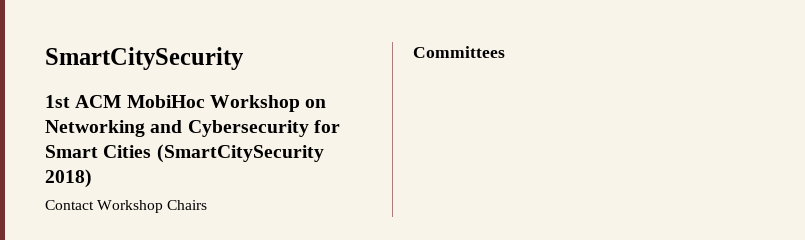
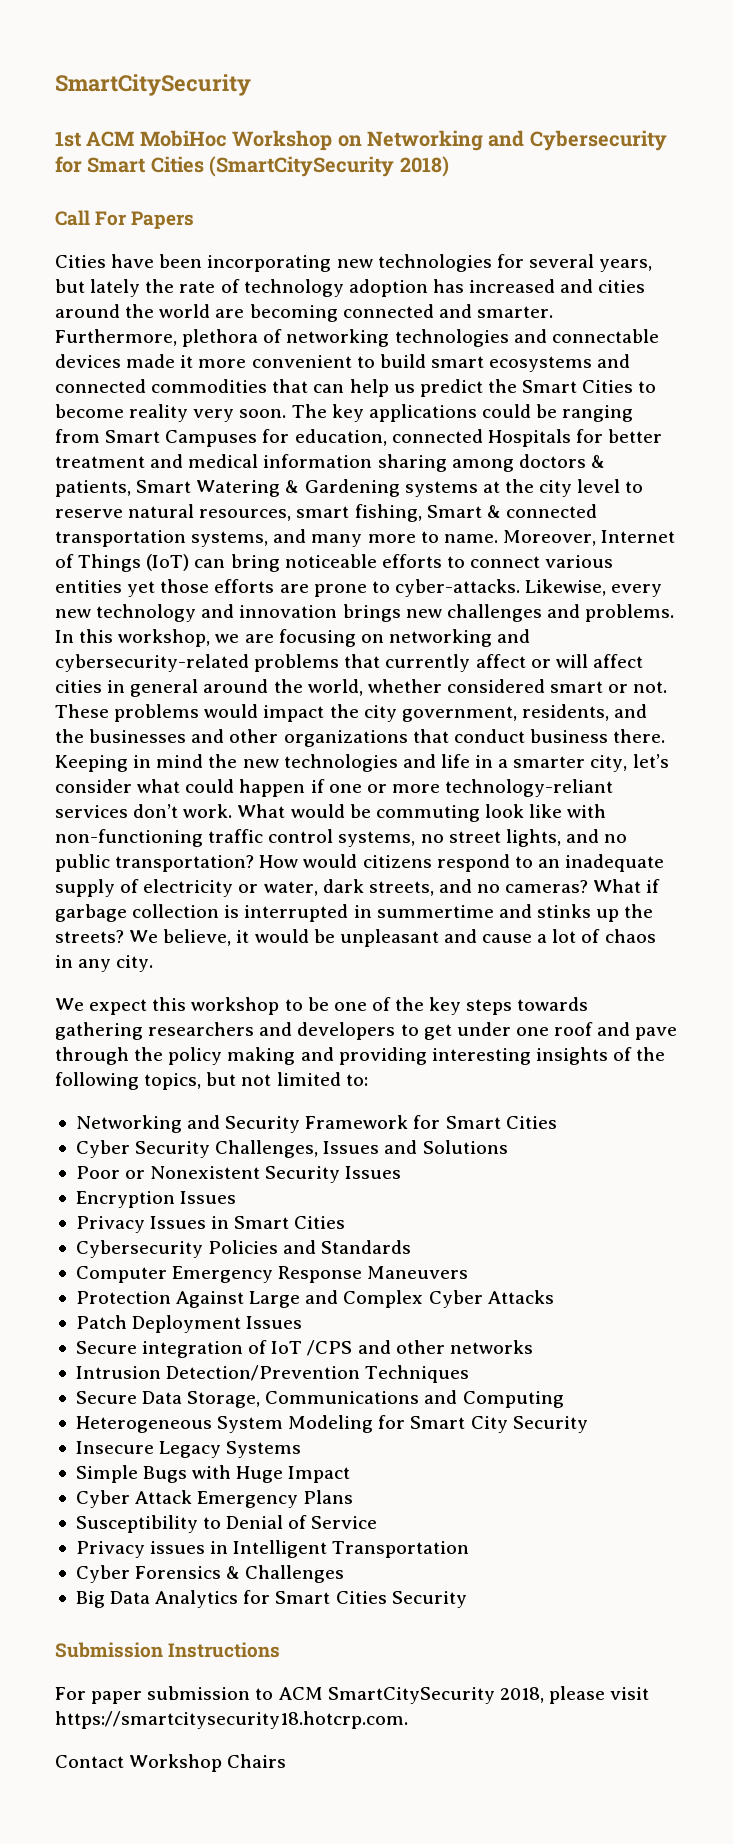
+ Call For Papers
+ Cities have been incorporating new technologies for several years, but lately the rate of technology adoption has increased and cities around the world are becoming connected and smarter. Furthermore, plethora of networking technologies and connectable devices made it more convenient to build smart ecosystems and connected commodities that can help us predict the Smart Cities to become reality very soon. The key applications could be ranging from Smart Campuses for education, connected Hospitals for better treatment and medical information sharing among doctors & patients, Smart Watering & Gardening systems at the city level to reserve natural resources, smart fishing, Smart & connected transportation systems, and many more to name. Moreover, Internet of Things (IoT) can bring noticeable efforts to connect various entities yet those efforts are prone to cyber-attacks. Likewise, every new technology and innovation brings new challenges and problems. In this workshop, we are focusing on networking and cybersecurity-related problems that currently affect or will affect cities in general around the world, whether considered smart or not. These problems would impact the city government, residents, and the businesses and other organizations that conduct business there. Keeping in mind the new technologies and life in a smarter city, let’s consider what could happen if one or more technology-reliant services don’t work. What would be commuting look like with non-functioning traffic control systems, no street lights, and no public transportation? How would citizens respond to an inadequate supply of electricity or water, dark streets, and no cameras? What if garbage collection is interrupted in summertime and stinks up the streets? We believe, it would be unpleasant and cause a lot of chaos in any city.
+ We expect this workshop to be one of the key steps towards gathering researchers and developers to get under one roof and pave through the policy making and providing interesting insights of the following topics, but not limited to:
+ Networking and Security Framework for Smart Cities
+ Cyber Security Challenges, Issues and Solutions
+ Poor or Nonexistent Security Issues
+ Encryption Issues
+ Privacy Issues in Smart Cities
+ Cybersecurity Policies and Standards
+ Computer Emergency Response Maneuvers
+ Protection Against Large and Complex Cyber Attacks
+ Patch Deployment Issues
+ Secure integration of IoT /CPS and other networks
+ Intrusion Detection/Prevention Techniques
+ Secure Data Storage, Communications and Computing
+ Heterogeneous System Modeling for Smart City Security
+ Insecure Legacy Systems
+ Simple Bugs with Huge Impact
+ Cyber Attack Emergency Plans
+ Susceptibility to Denial of Service
+ Privacy issues in Intelligent Transportation
+ Cyber Forensics & Challenges
+ Big Data Analytics for Smart Cities Security
+ Submission Instructions
+ For paper submission to ACM SmartCitySecurity 2018, please visit https://smartcitysecurity18.hotcrp.com.
- Committees

